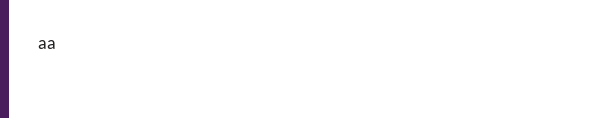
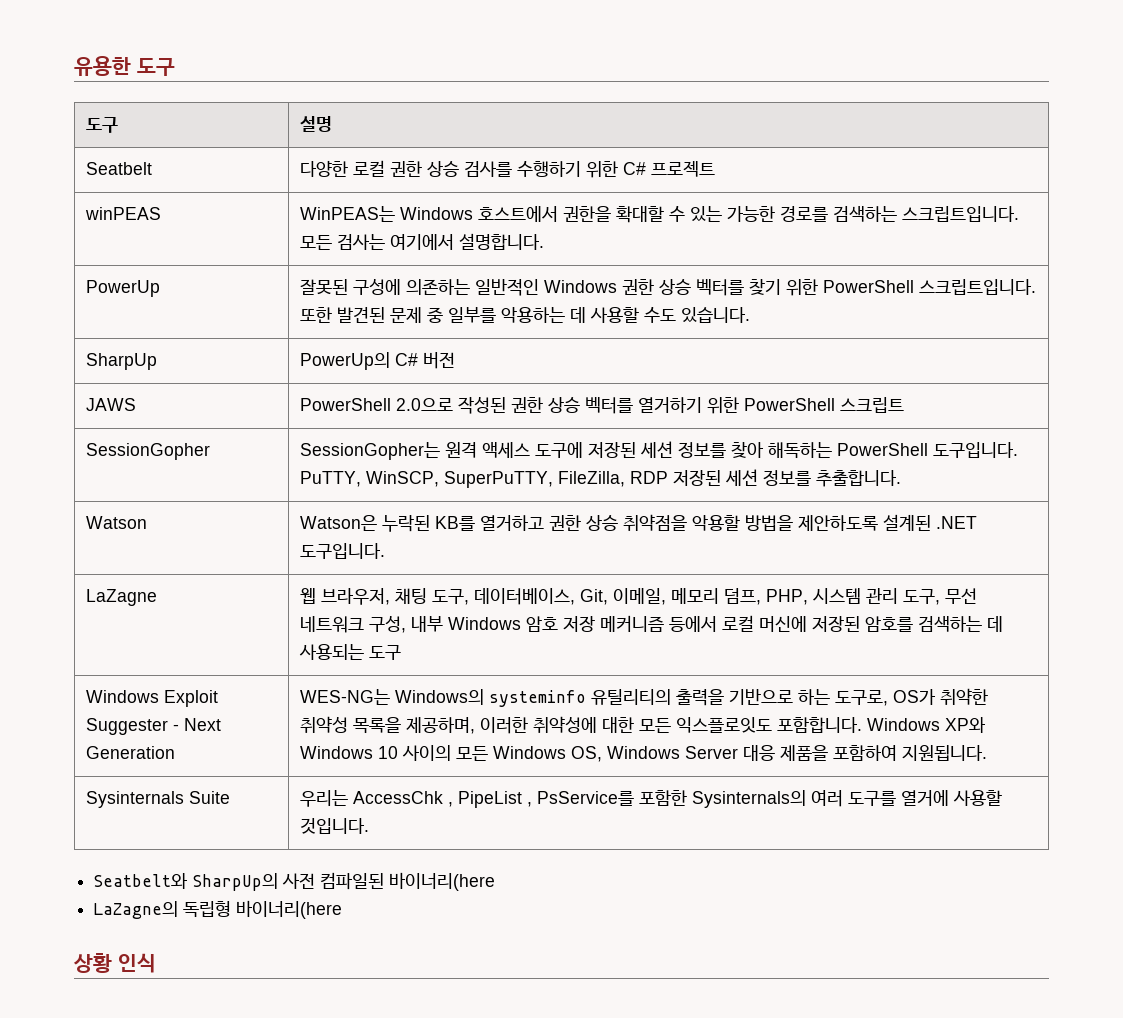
- aa
+ 유용한 도구
+ 도구 | 설명
+ Seatbelt | 다양한 로컬 권한 상승 검사를 수행하기 위한 C# 프로젝트
+ winPEAS | WinPEAS는 Windows 호스트에서 권한을 확대할 수 있는 가능한 경로를 검색하는 스크립트입니다. 모든 검사는 여기에서 설명합니다.
+ PowerUp | 잘못된 구성에 의존하는 일반적인 Windows 권한 상승 벡터를 찾기 위한 PowerShell 스크립트입니다. 또한 발견된 문제 중 일부를 악용하는 데 사용할 수도 있습니다.
+ SharpUp | PowerUp의 C# 버전
+ JAWS | PowerShell 2.0으로 작성된 권한 상승 벡터를 열거하기 위한 PowerShell 스크립트
+ SessionGopher | SessionGopher는 원격 액세스 도구에 저장된 세션 정보를 찾아 해독하는 PowerShell 도구입니다. PuTTY, WinSCP, SuperPuTTY, FileZilla, RDP 저장된 세션 정보를 추출합니다.
+ Watson | Watson은 누락된 KB를 열거하고 권한 상승 취약점을 악용할 방법을 제안하도록 설계된 .NET 도구입니다.
+ LaZagne | 웹 브라우저, 채팅 도구, 데이터베이스, Git, 이메일, 메모리 덤프, PHP, 시스템 관리 도구, 무선 네트워크 구성, 내부 Windows 암호 저장 메커니즘 등에서 로컬 머신에 저장된 암호를 검색하는 데 사용되는 도구
+ Windows Exploit Suggester - Next Generation | WES-NG는 Windows의 systeminfo 유틸리티의 출력을 기반으로 하는 도구로, OS가 취약한 취약성 목록을 제공하며, 이러한 취약성에 대한 모든 익스플로잇도 포함합니다. Windows XP와 Windows 10 사이의 모든 Windows OS, Windows Server 대응 제품을 포함하여 지원됩니다.
+ Sysinternals Suite | 우리는 AccessChk , PipeList , PsService를 포함한 Sysinternals의 여러 도구를 열거에 사용할 것입니다.
+ Seatbelt와 SharpUp의 사전 컴파일된 바이너리(here
+ LaZagne의 독립형 바이너리(here
+ 상황 인식

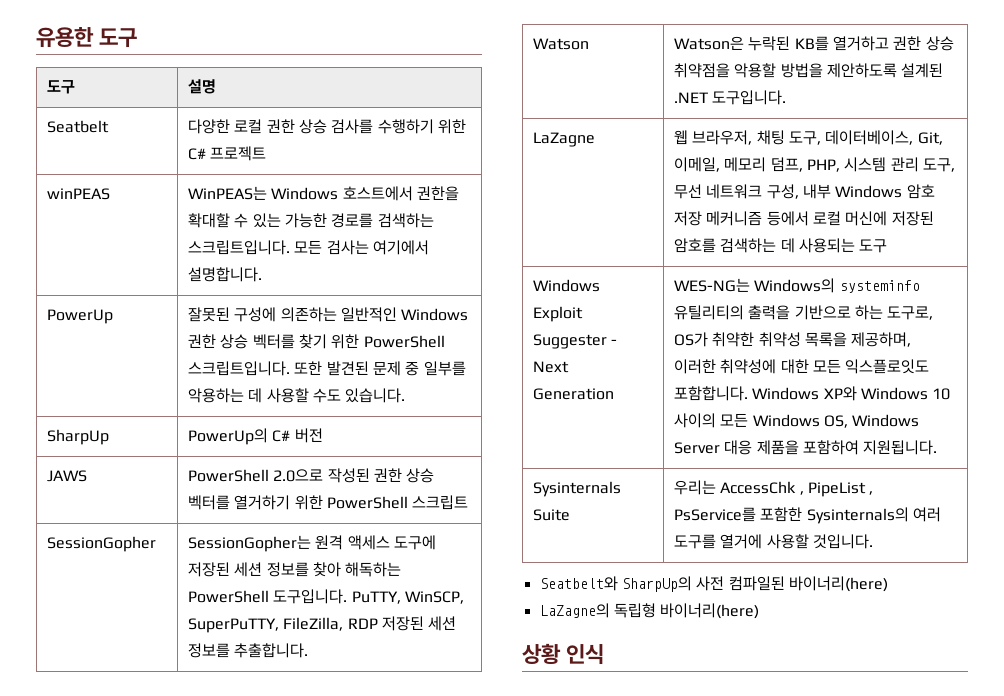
- Seatbelt와 SharpUp의 사전 컴파일된 바이너리(here
+ Seatbelt와 SharpUp의 사전 컴파일된 바이너리(here)
- LaZagne의 독립형 바이너리(here
+ LaZagne의 독립형 바이너리(here)

